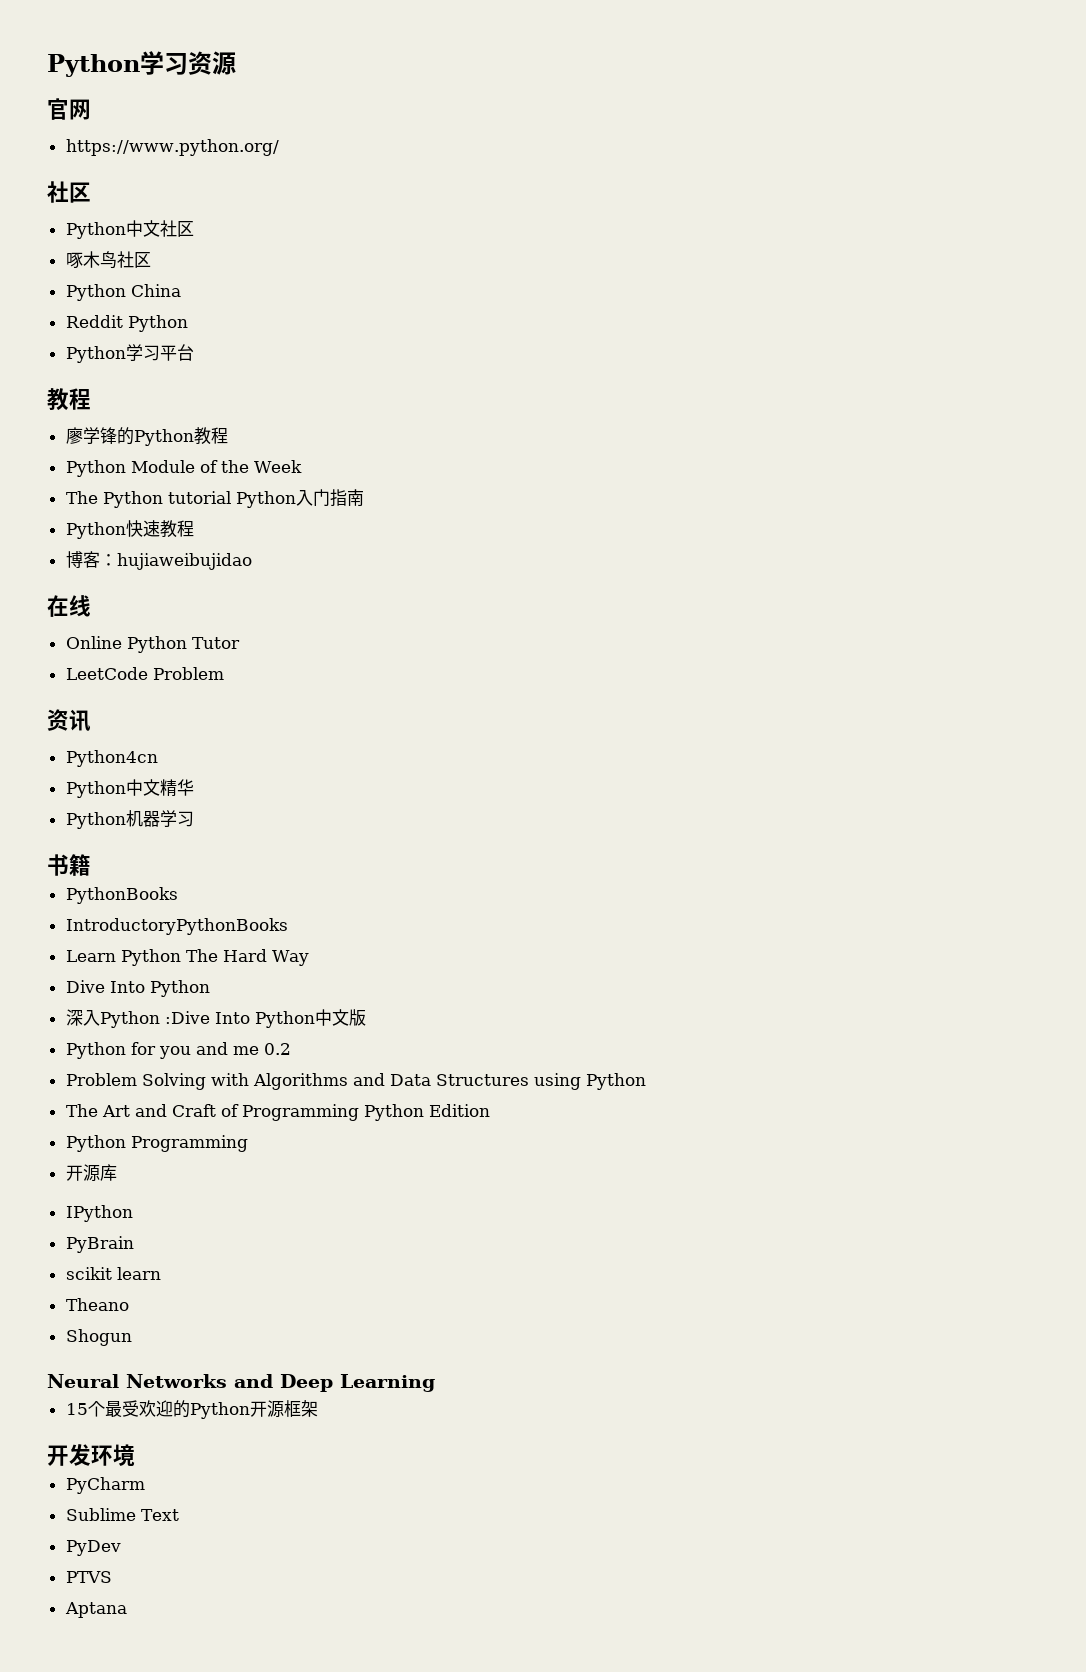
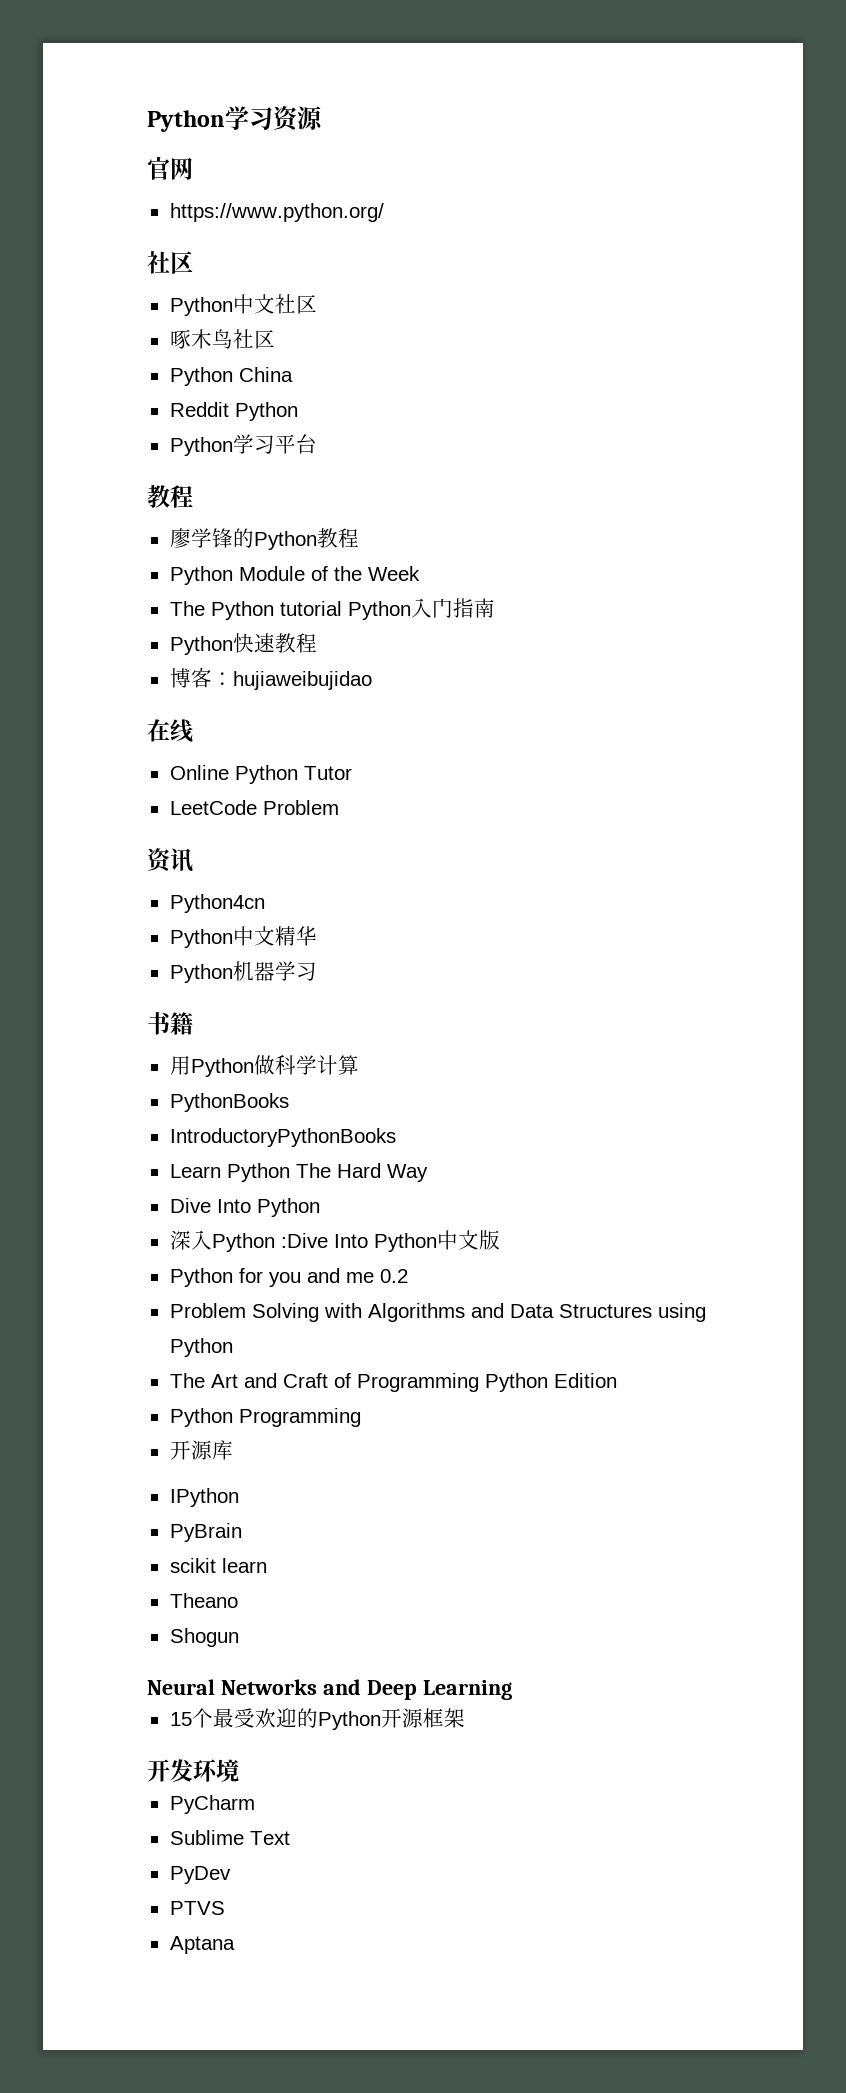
+ 用Python做科学计算

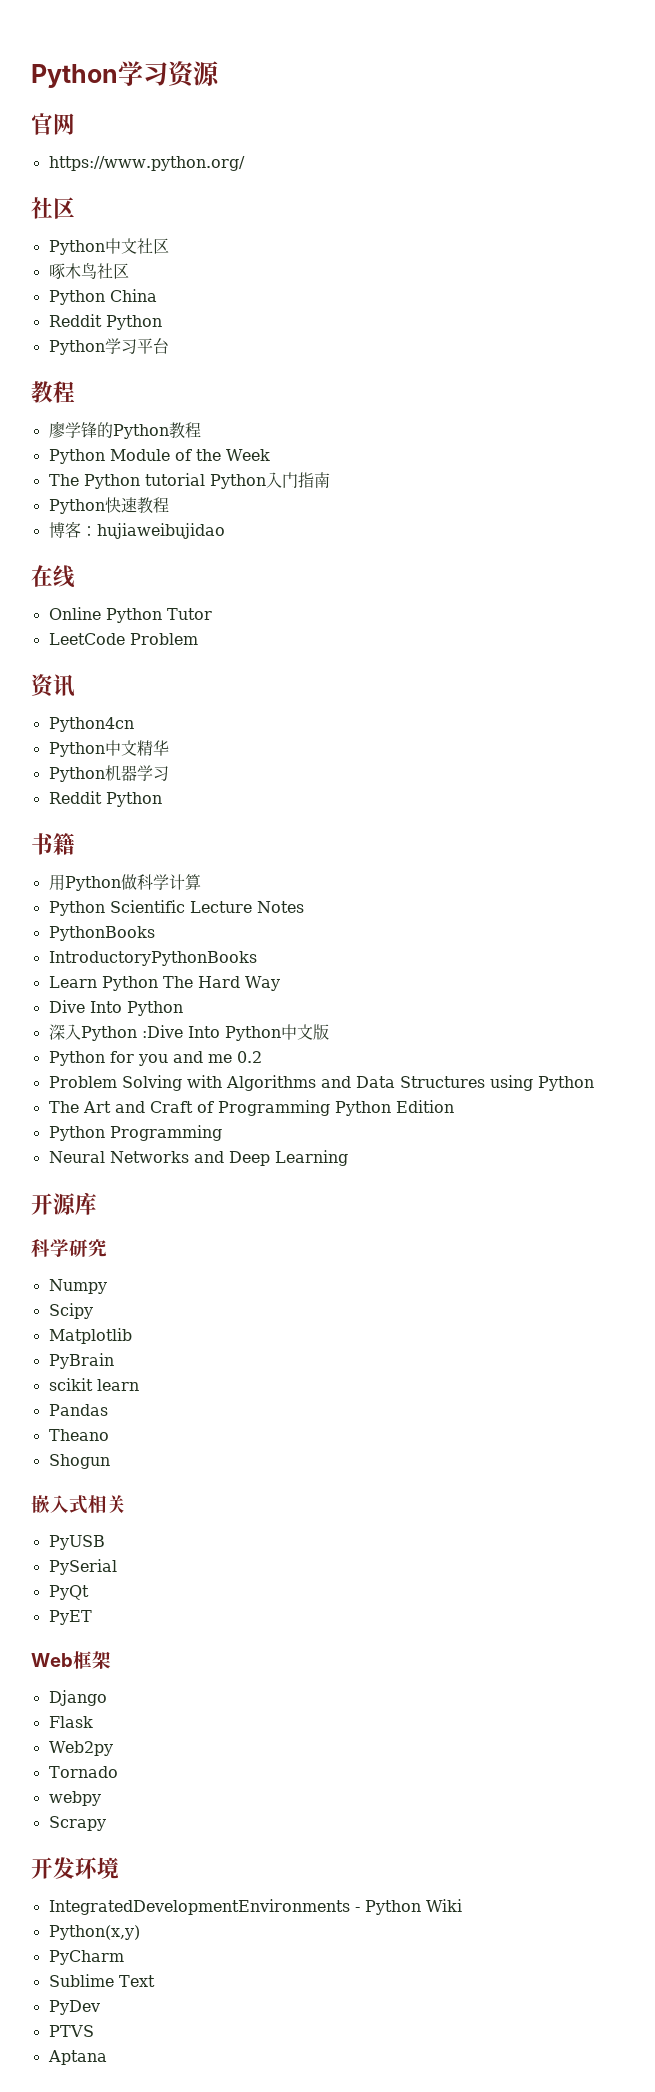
  Python机器学习
+ Reddit Python
+ Python Scientific Lecture Notes
+ Neural Networks and Deep Learning
  开源库
- IPython
+ 科学研究
+ Numpy
+ Scipy
+ Matplotlib
+ Pandas
- Neural Networks and Deep Learning
- 15个最受欢迎的Python开源框架
+ 嵌入式相关
+ PyUSB
+ PySerial
+ PyQt
+ PyET
+ Web框架
+ Django
+ Flask
+ Web2py
+ Tornado
+ webpy
+ Scrapy
  开发环境
+ IntegratedDevelopmentEnvironments - Python Wiki
+ Python(x,y)

